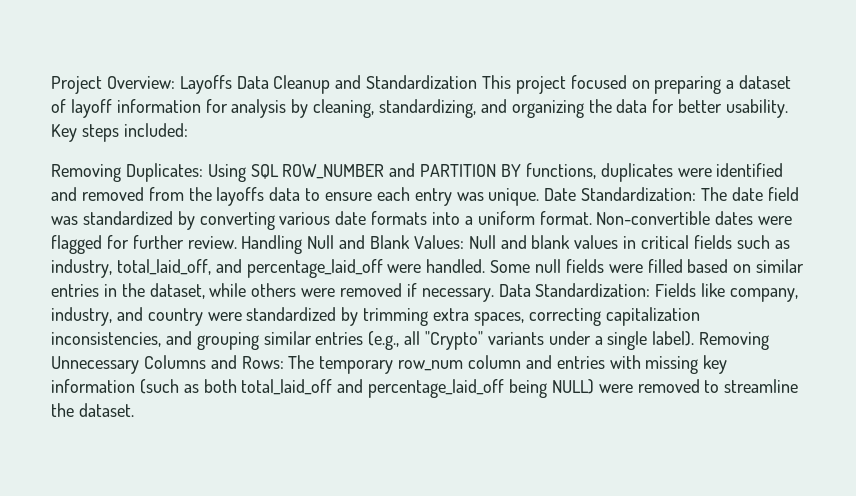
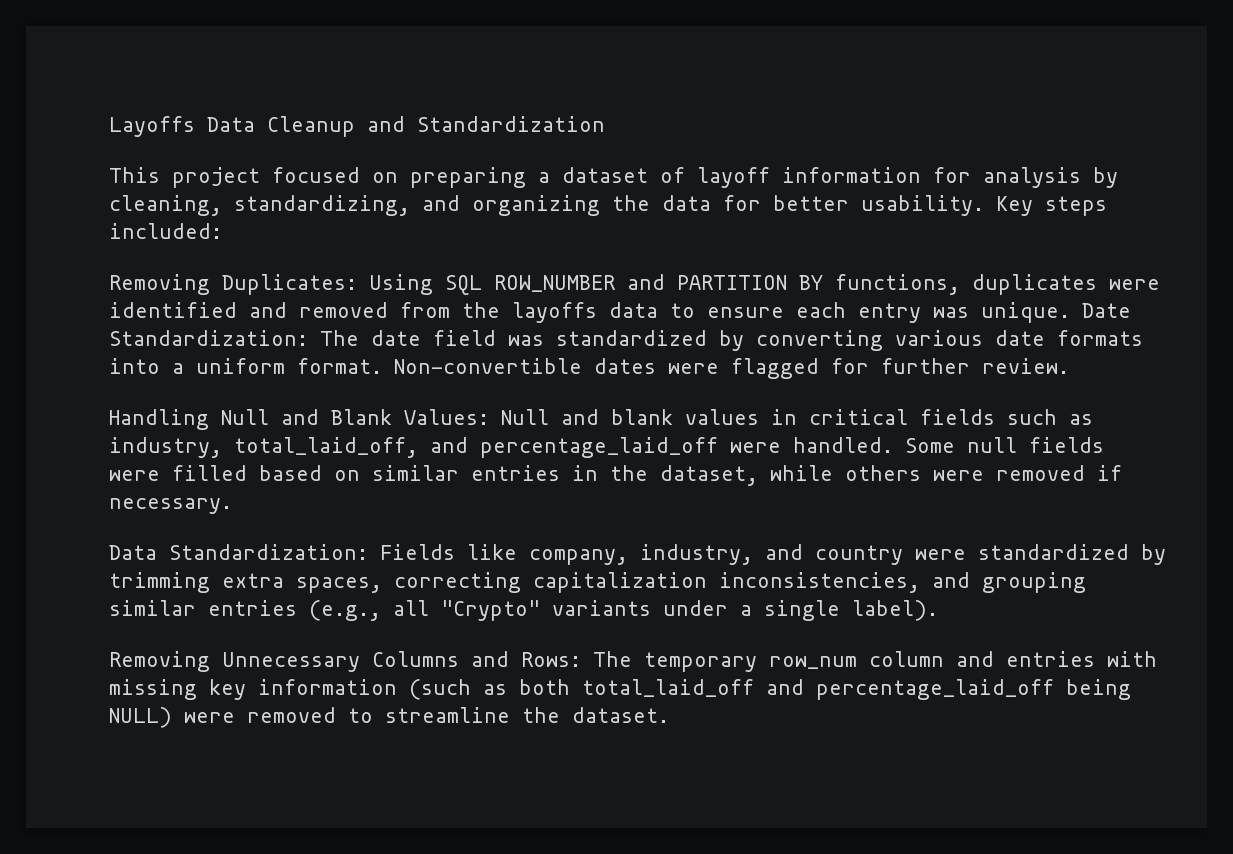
- Project Overview: Layoffs Data Cleanup and Standardization This project focused on preparing a dataset of layoff information for analysis by cleaning, standardizing, and organizing the data for better usability.
+ Layoffs Data Cleanup and Standardization
+ This project focused on preparing a dataset of layoff information for analysis by cleaning, standardizing, and organizing the data for better usability.
- Non-convertible dates were flagged for further review. Handling Null and Blank Values: Null and blank values in critical fields such as industry, total_laid_off, and percentage_laid_off were handled.
+ Non-convertible dates were flagged for further review.
+ Handling Null and Blank Values: Null and blank values in critical fields such as industry, total_laid_off, and percentage_laid_off were handled.
- Some null fields were filled based on similar entries in the dataset, while others were removed if necessary. Data Standardization:
+ Some null fields were filled based on similar entries in the dataset, while others were removed if necessary.
+ Data Standardization:
- Fields like company, industry, and country were standardized by trimming extra spaces, correcting capitalization inconsistencies, and grouping similar entries (e.g., all "Crypto" variants under a single label). Removing Unnecessary Columns and Rows:
+ Fields like company, industry, and country were standardized by trimming extra spaces, correcting capitalization inconsistencies, and grouping similar entries (e.g., all "Crypto" variants under a single label).
+ Removing Unnecessary Columns and Rows:

